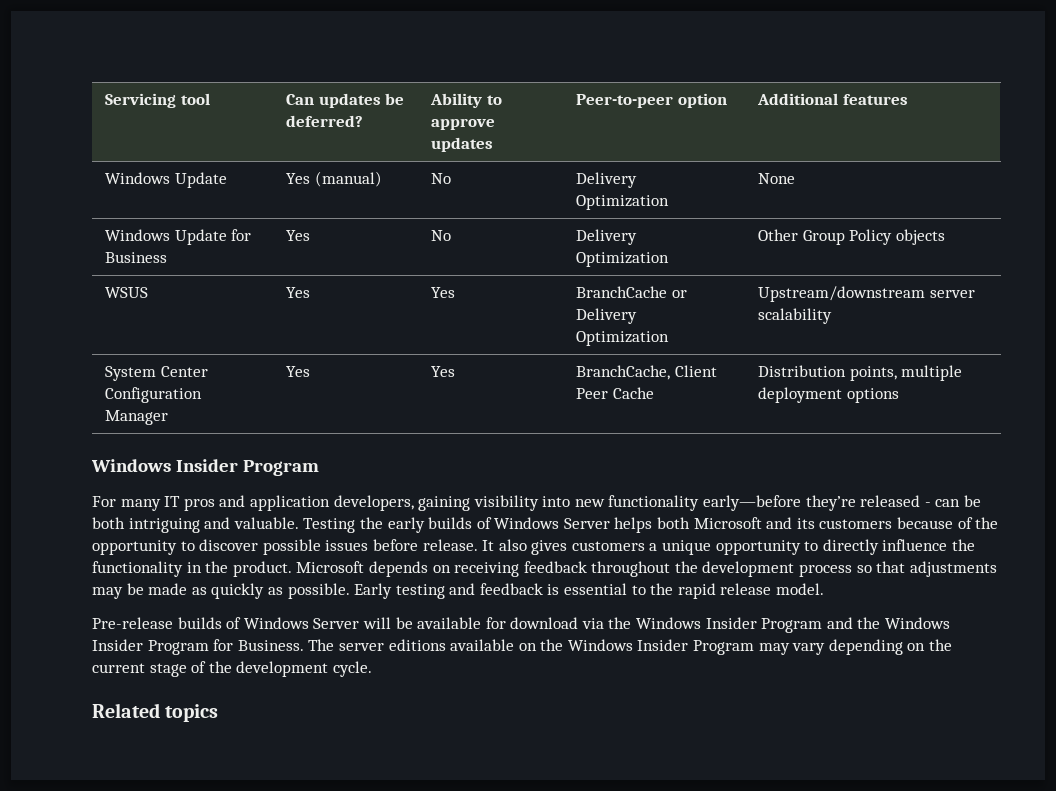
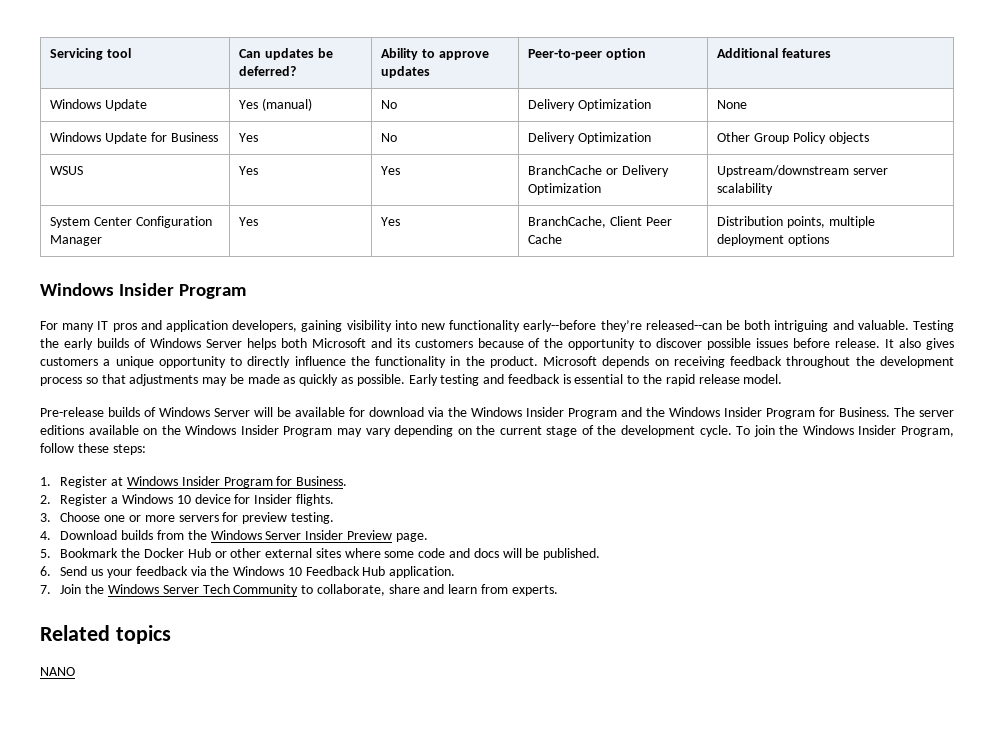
- For many IT pros and application developers, gaining visibility into new functionality early—before they’re released - can be both intriguing and valuable.
+ For many IT pros and application developers, gaining visibility into new functionality early--before they’re released--can be both intriguing and valuable.
+ To join the Windows Insider Program, follow these steps:
+ 1. Register at Windows Insider Program for Business.
+ 2. Register a Windows 10 device for Insider flights.
+ 3. Choose one or more servers for preview testing.
+ 4. Download builds from the Windows Server Insider Preview page.
+ 5. Bookmark the Docker Hub or other external sites where some code and docs will be published.
+ 6. Send us your feedback via the Windows 10 Feedback Hub application.
+ 7. Join the Windows Server Tech Community to collaborate, share and learn from experts.
+ NANO

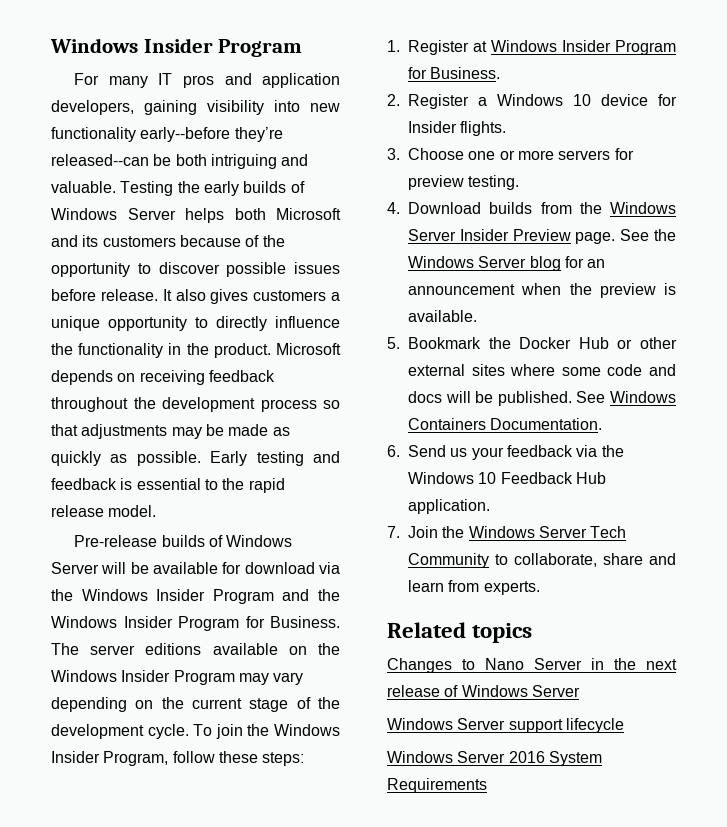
- Servicing tool | Can updates be deferred? | Ability to approve updates | Peer-to-peer option | Additional features
- Windows Update | Yes (manual) | No | Delivery Optimization | None
- Windows Update for Business | Yes | No | Delivery Optimization | Other Group Policy objects
- WSUS | Yes | Yes | BranchCache or Delivery Optimization | Upstream/downstream server scalability
- System Center Configuration Manager | Yes | Yes | BranchCache, Client Peer Cache | Distribution points, multiple deployment options
+ See the Windows Server blog for an announcement when the preview is available.
+ See Windows Containers Documentation.
- NANO
+ Changes to Nano Server in the next release of Windows Server
+ Windows Server support lifecycle
+ Windows Server 2016 System Requirements

